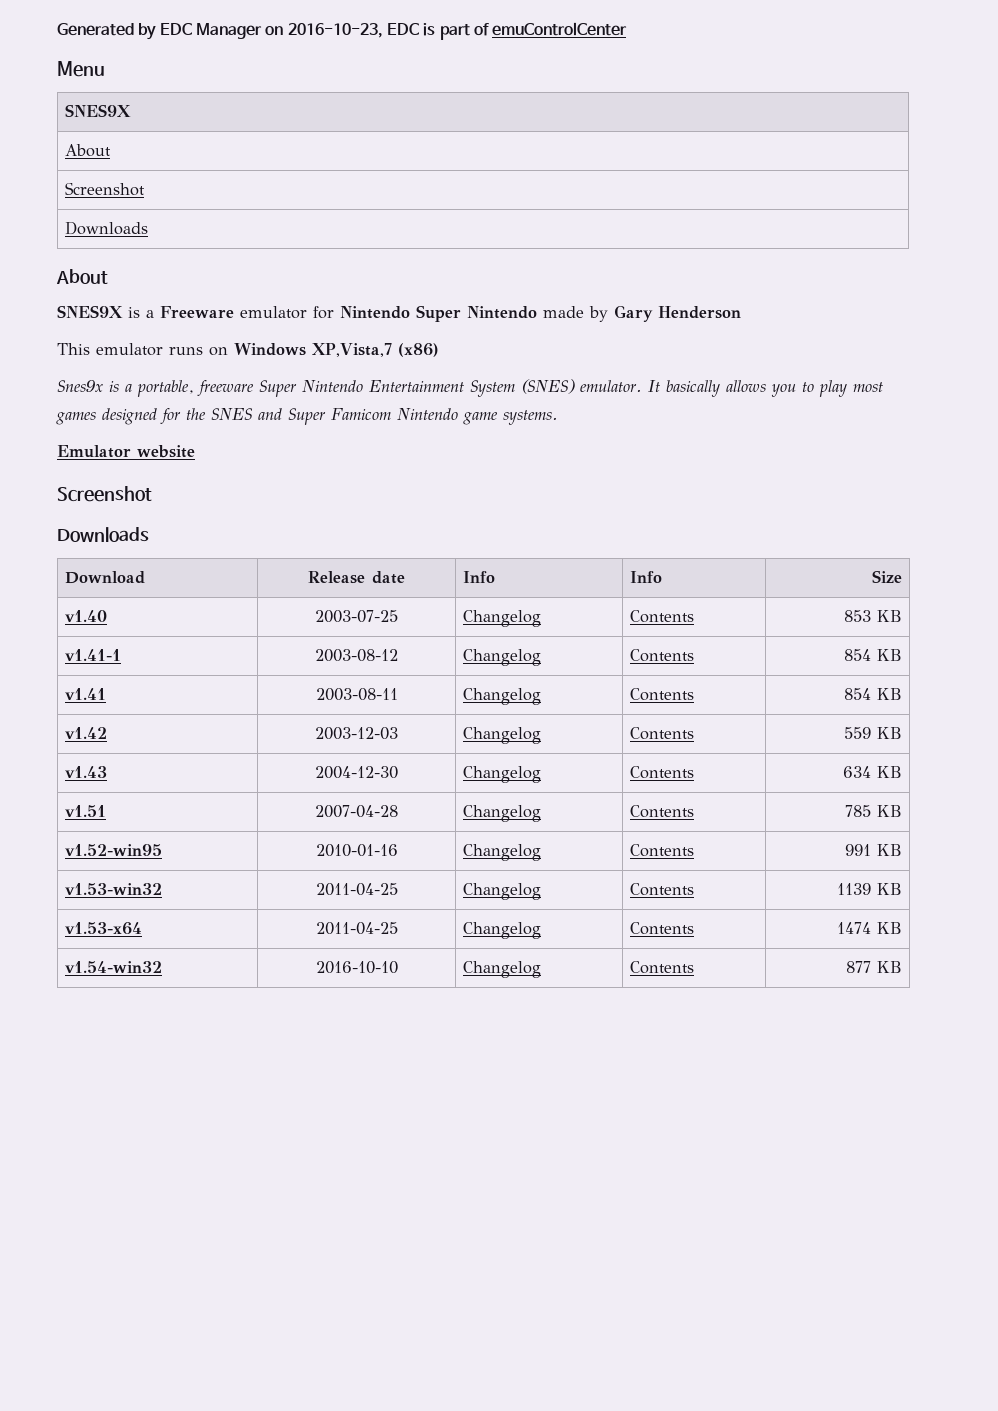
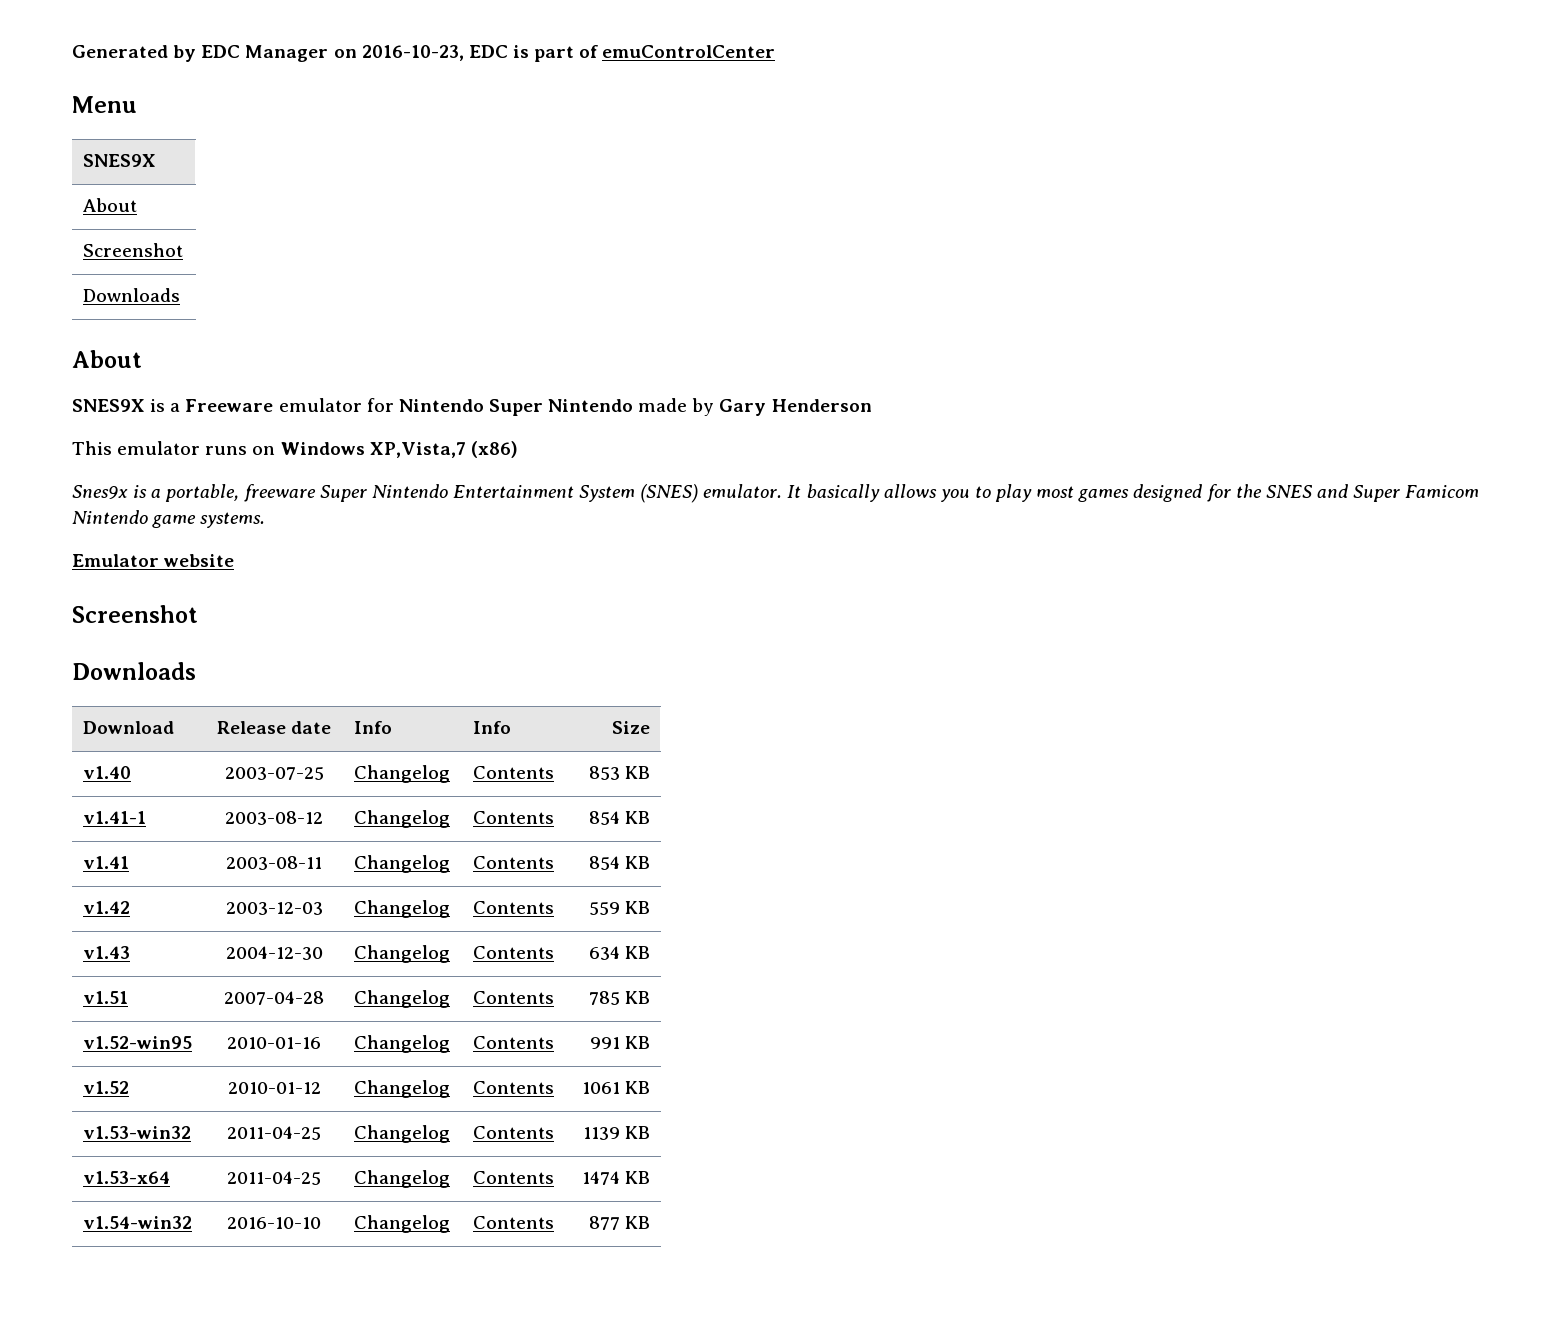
+ v1.52 | 2010-01-12 | Changelog | Contents | 1061 KB

